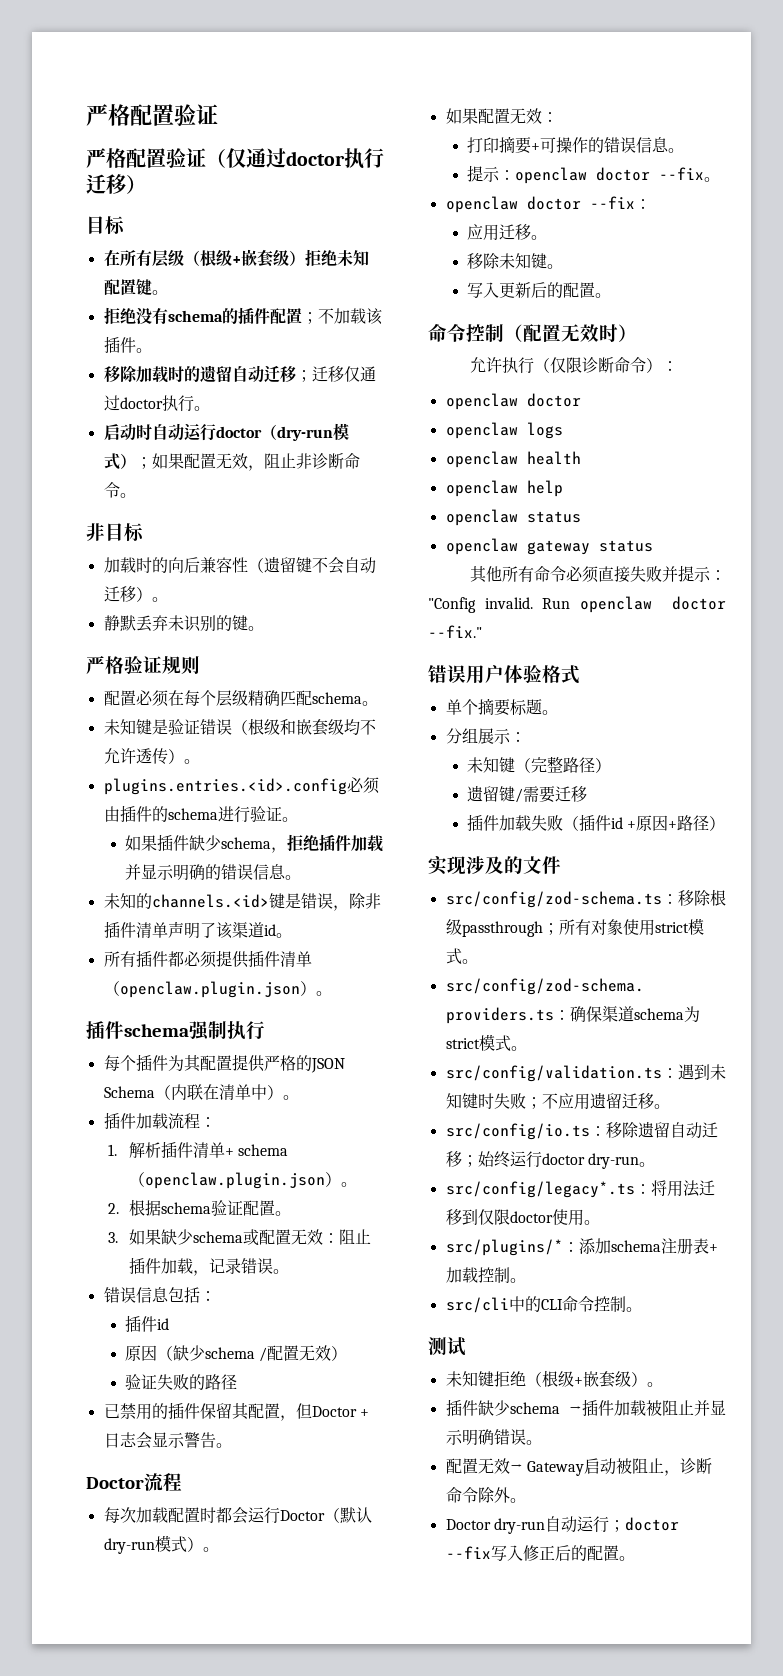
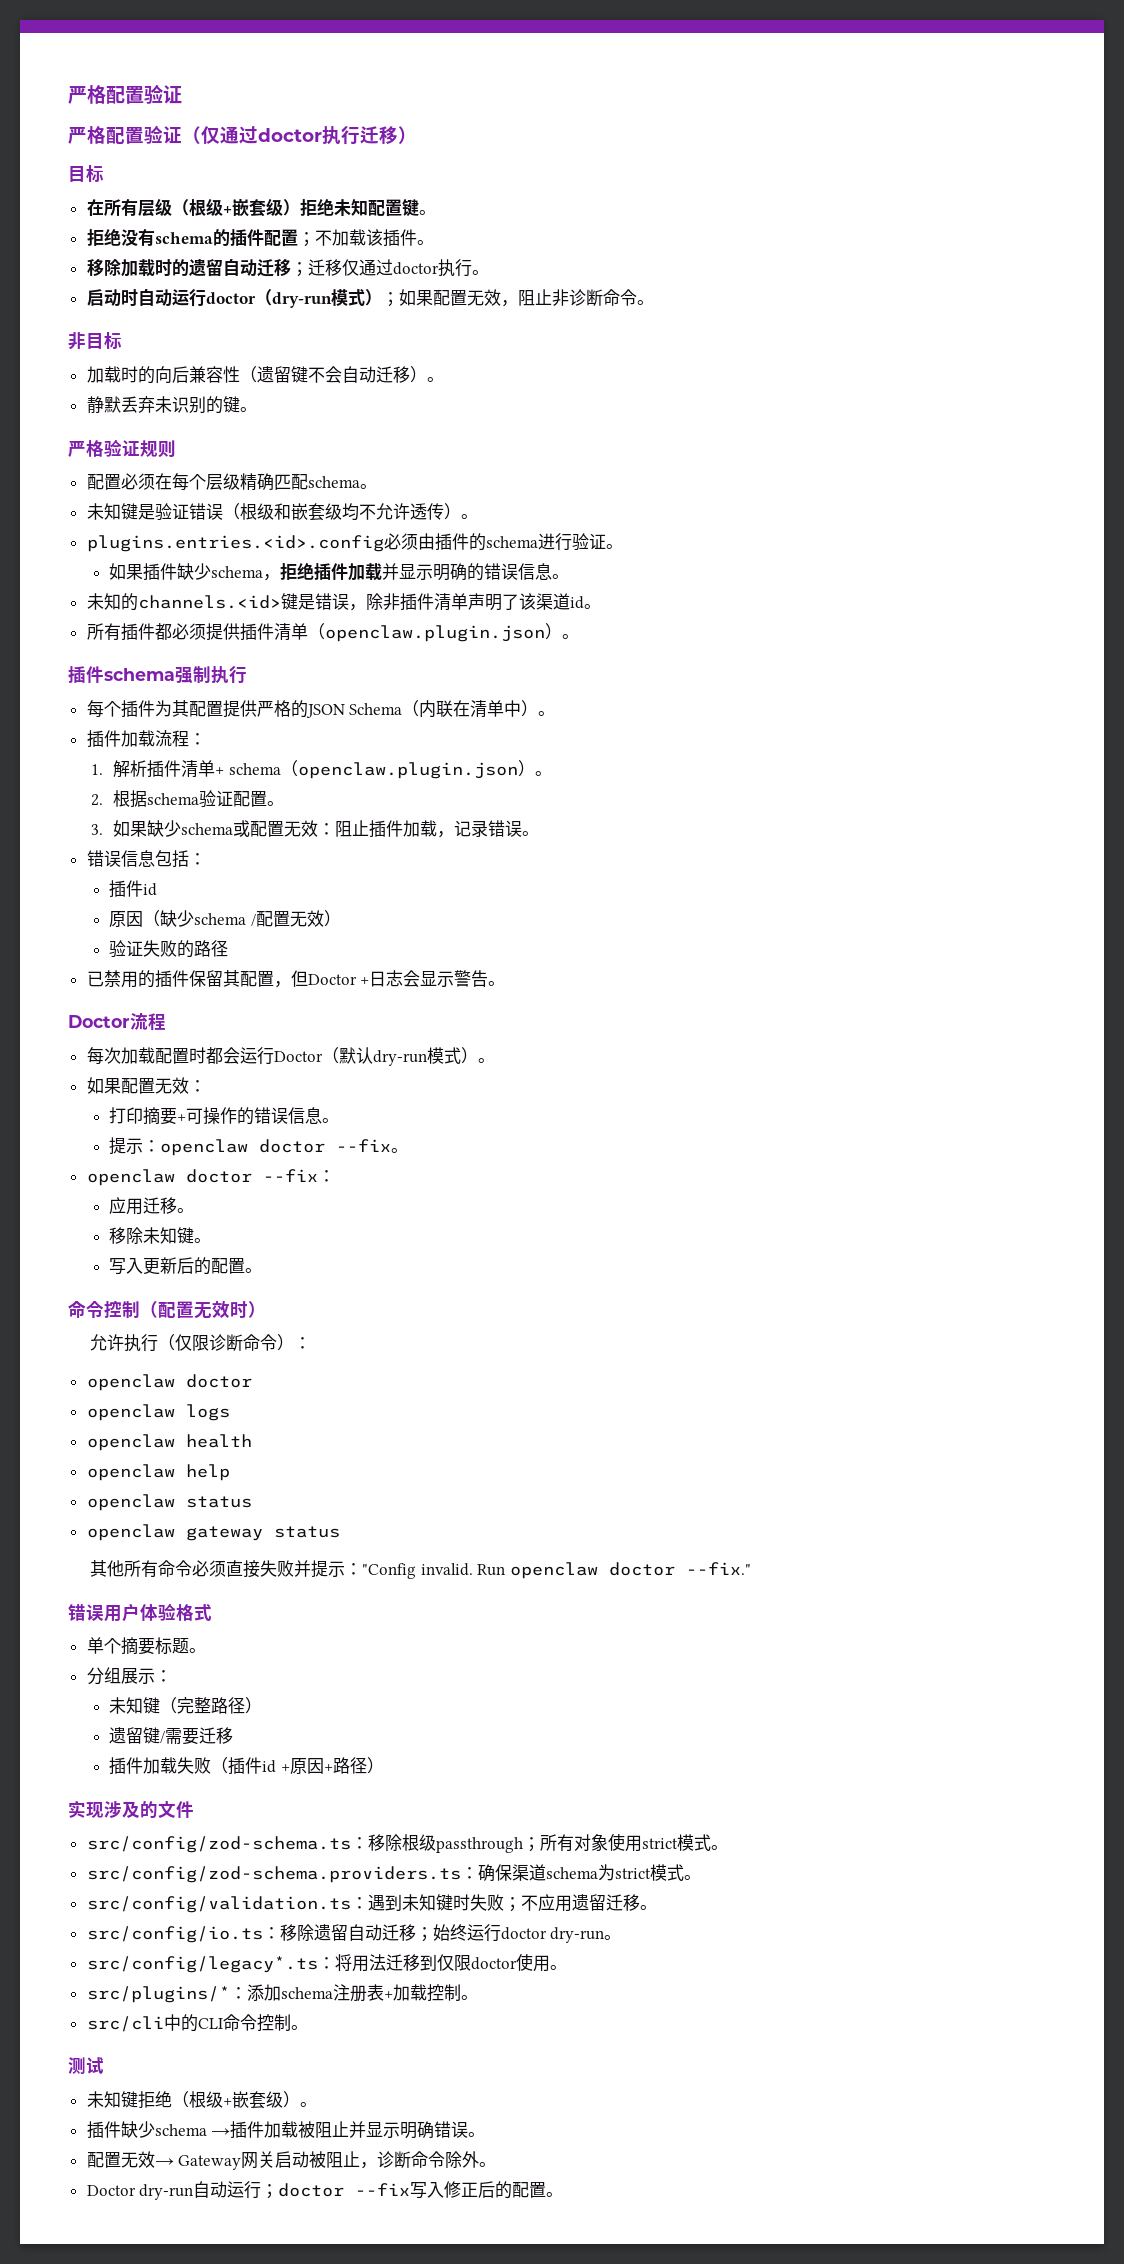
- 配置无效→ Gateway启动被阻止，诊断命令除外。
+ 配置无效→ Gateway网关启动被阻止，诊断命令除外。

